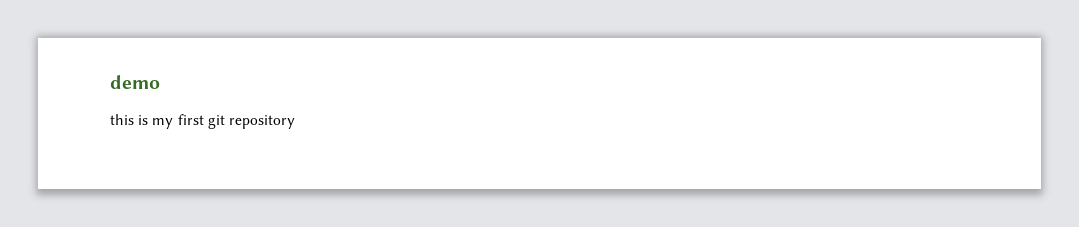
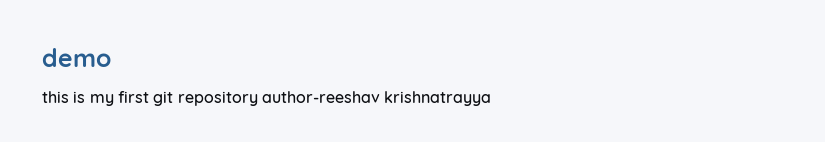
- this is my first git repository
+ this is my first git repository author-reeshav krishnatrayya

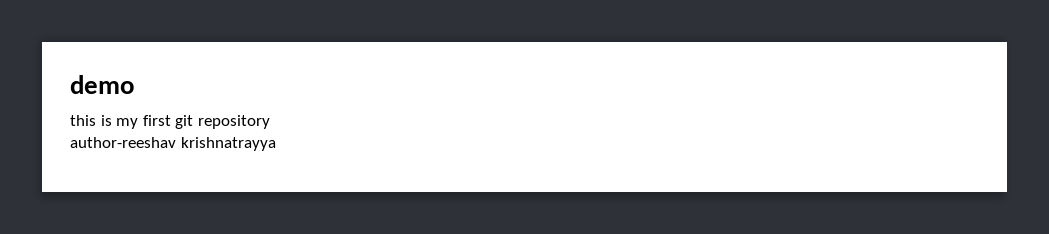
- this is my first git repository author-reeshav krishnatrayya
+ this is my first git repository
+ author-reeshav krishnatrayya

